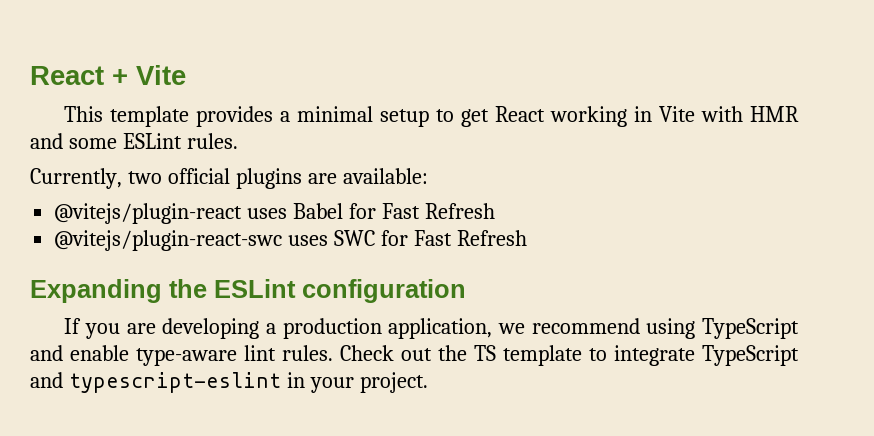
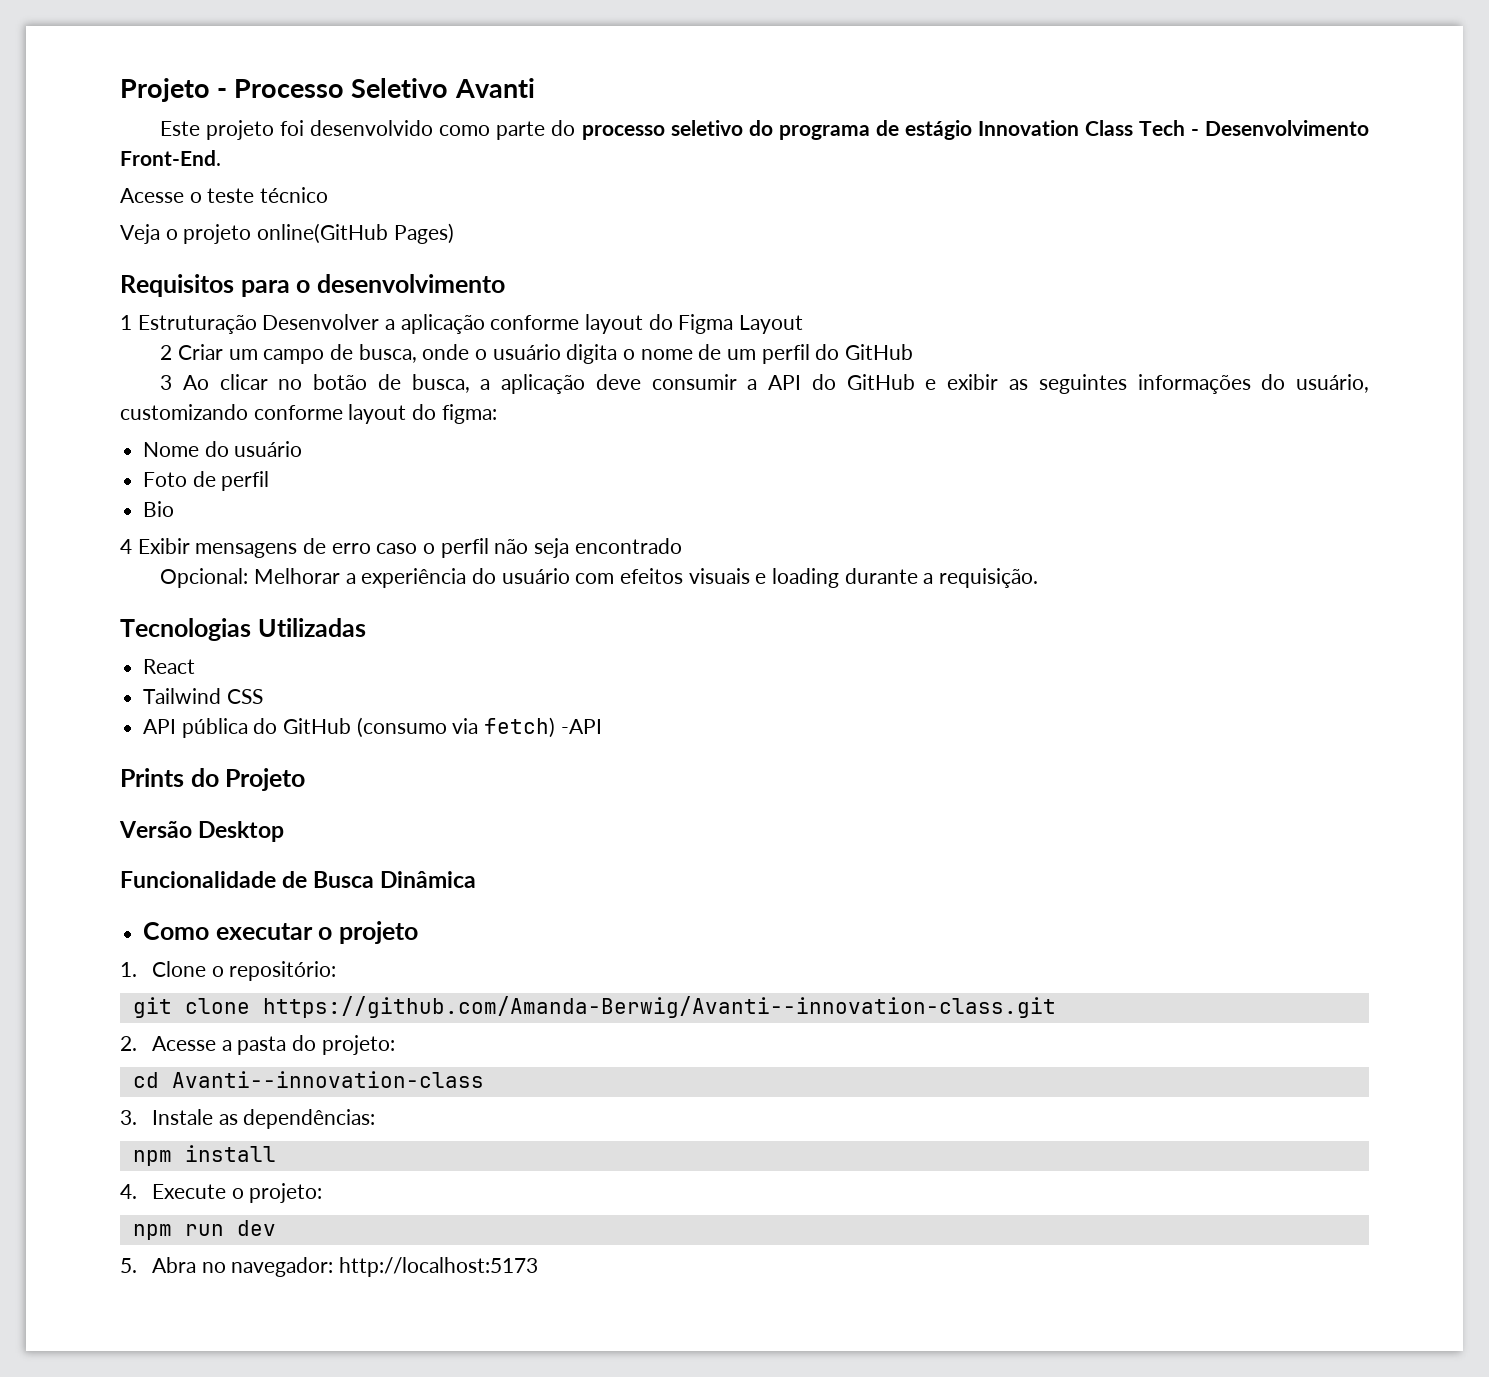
- React + Vite
- This template provides a minimal setup to get React working in Vite with HMR and some ESLint rules.
- Currently, two official plugins are available:
- @vitejs/plugin-react uses Babel for Fast Refresh
- @vitejs/plugin-react-swc uses SWC for Fast Refresh
- Expanding the ESLint configuration
- If you are developing a production application, we recommend using TypeScript and enable type-aware lint rules. Check out the TS template to integrate TypeScript and typescript-eslint in your project.
+ Projeto - Processo Seletivo Avanti
+ Este projeto foi desenvolvido como parte do processo seletivo do programa de estágio Innovation Class Tech - Desenvolvimento Front-End.
+ Acesse o teste técnico
+ Veja o projeto online(GitHub Pages)
+ Requisitos para o desenvolvimento
+ 1 Estruturação Desenvolver a aplicação conforme layout do Figma Layout
+ 2 Criar um campo de busca, onde o usuário digita o nome de um perfil do GitHub
+ 3 Ao clicar no botão de busca, a aplicação deve consumir a API do GitHub e exibir as seguintes informações do usuário, customizando conforme layout do figma:
+ Nome do usuário
+ Foto de perfil
+ Bio
+ 4 Exibir mensagens de erro caso o perfil não seja encontrado
+ Opcional: Melhorar a experiência do usuário com efeitos visuais e loading durante a requisição.
+ Tecnologias Utilizadas
+ React
+ Tailwind CSS
+ API pública do GitHub (consumo via fetch) -API
+ Prints do Projeto
+ Versão Desktop
+ Funcionalidade de Busca Dinâmica
+ Como executar o projeto
+ 1. Clone o repositório:
+ git clone https://github.com/Amanda-Berwig/Avanti--innovation-class.git
+ 2. Acesse a pasta do projeto:
+ cd Avanti--innovation-class
+ 3. Instale as dependências:
+ npm install
+ 4. Execute o projeto:
+ npm run dev
+ 5. Abra no navegador: http://localhost:5173

